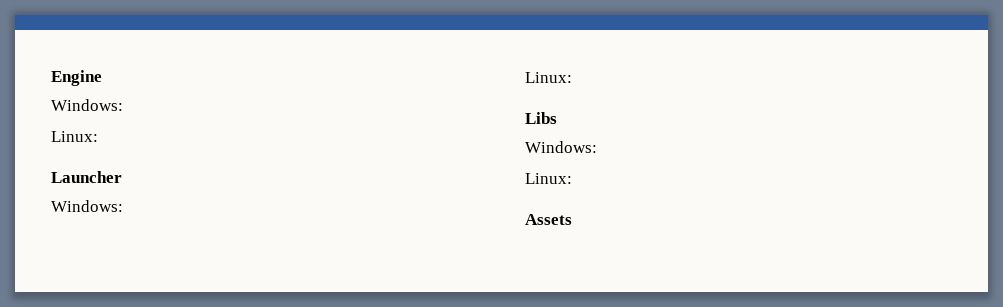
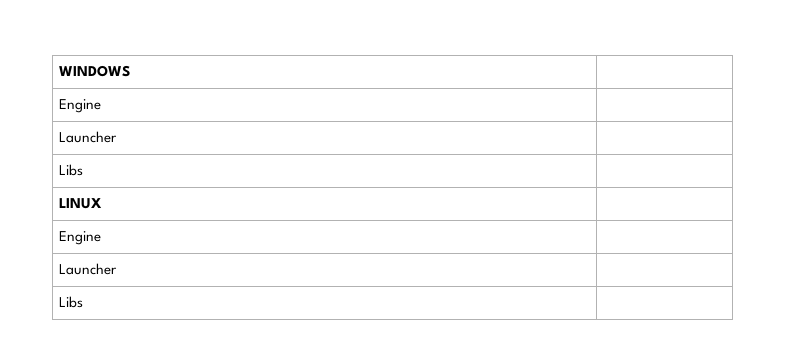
- Engine
- Windows:
- Linux:
- Launcher
- Windows:
- Linux:
- Libs
- Windows:
- Linux:
- Assets
+ WINDOWS |
+ Engine |
+ Launcher |
+ Libs |
+ LINUX |
+ Engine |
+ Launcher |
+ Libs |

